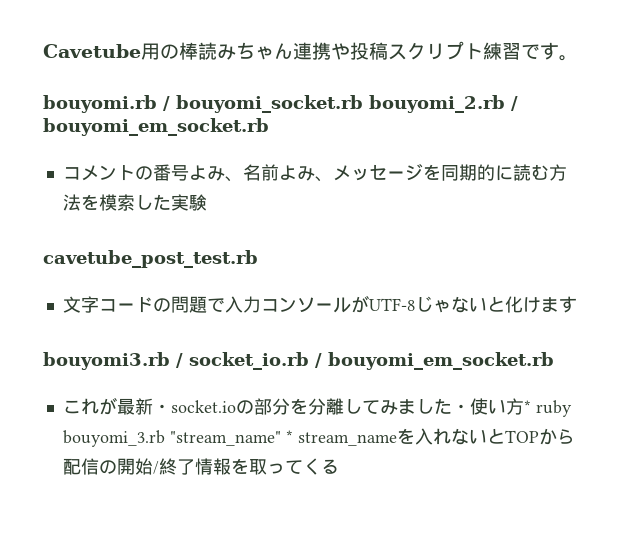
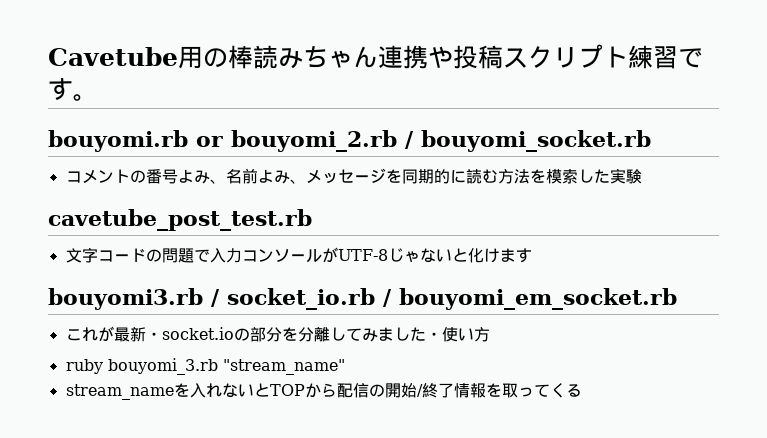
- bouyomi.rb / bouyomi_socket.rb bouyomi_2.rb / bouyomi_em_socket.rb
+ bouyomi.rb or bouyomi_2.rb / bouyomi_socket.rb
- これが最新・socket.ioの部分を分離してみました・使い方* ruby bouyomi_3.rb "stream_name" * stream_nameを入れないとTOPから配信の開始/終了情報を取ってくる
+ これが最新・socket.ioの部分を分離してみました・使い方
+ ruby bouyomi_3.rb "stream_name"
+ stream_nameを入れないとTOPから配信の開始/終了情報を取ってくる

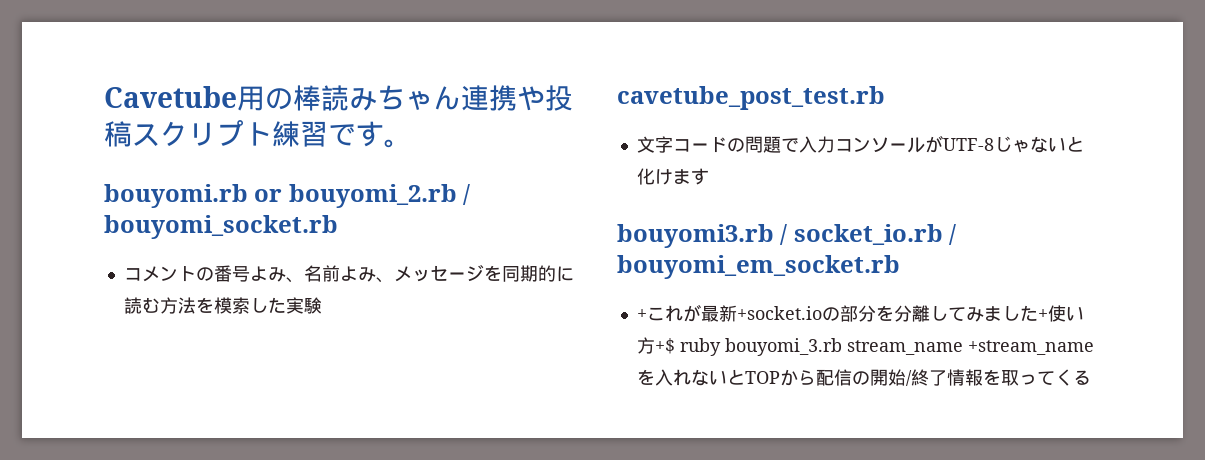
- これが最新・socket.ioの部分を分離してみました・使い方
- ruby bouyomi_3.rb "stream_name"
- stream_nameを入れないとTOPから配信の開始/終了情報を取ってくる
+ +これが最新+socket.ioの部分を分離してみました+使い方+$ ruby bouyomi_3.rb stream_name +stream_nameを入れないとTOPから配信の開始/終了情報を取ってくる

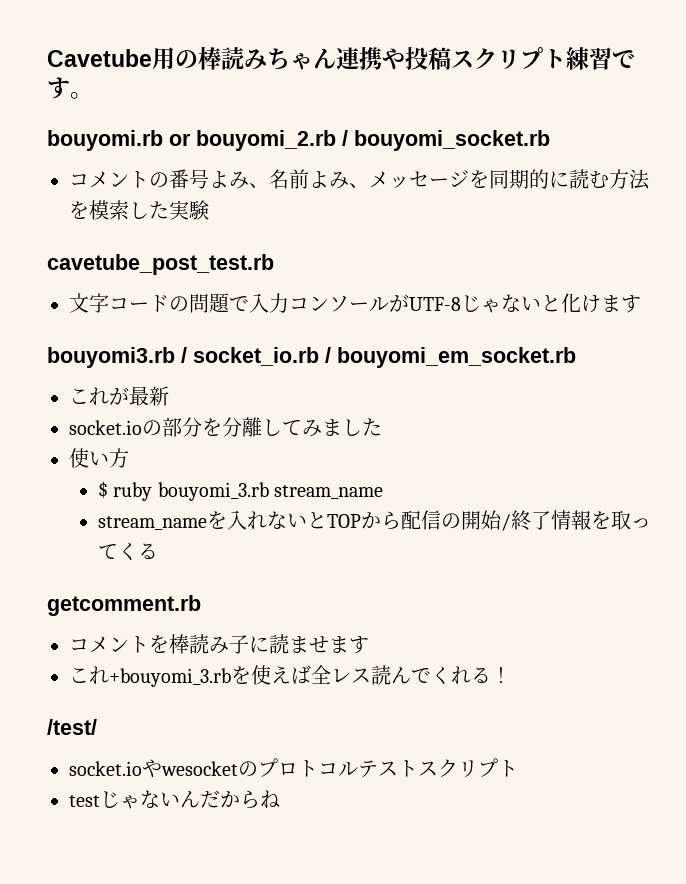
- +これが最新+socket.ioの部分を分離してみました+使い方+$ ruby bouyomi_3.rb stream_name +stream_nameを入れないとTOPから配信の開始/終了情報を取ってくる
+ これが最新
+ socket.ioの部分を分離してみました
+ 使い方
+ $ ruby bouyomi_3.rb stream_name
+ stream_nameを入れないとTOPから配信の開始/終了情報を取ってくる
+ getcomment.rb
+ コメントを棒読み子に読ませます
+ これ+bouyomi_3.rbを使えば全レス読んでくれる！
+ /test/
+ socket.ioやwesocketのプロトコルテストスクリプト
+ testじゃないんだからね

